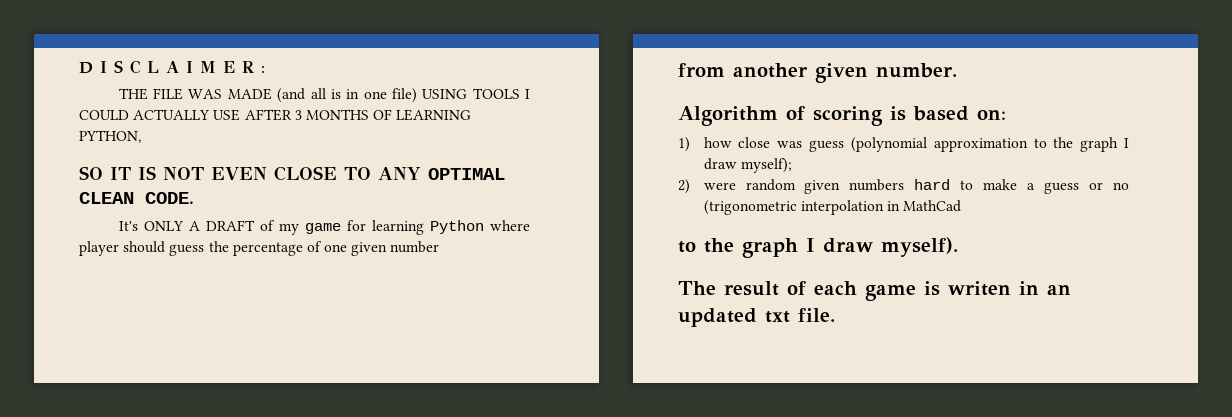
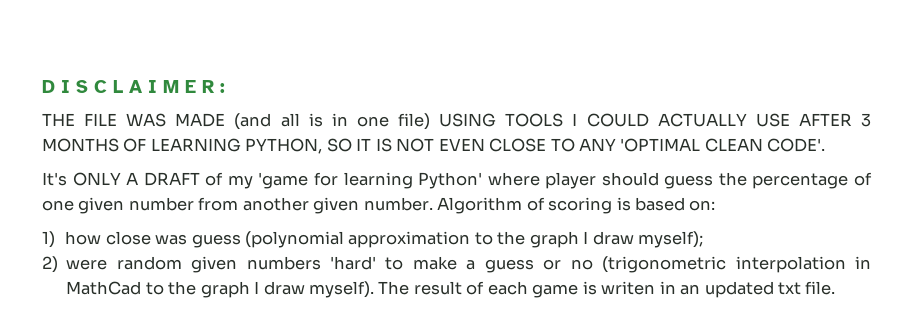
- THE FILE WAS MADE (and all is in one file) USING TOOLS I COULD ACTUALLY USE AFTER 3 MONTHS OF LEARNING PYTHON,
- SO IT IS NOT EVEN CLOSE TO ANY OPTIMAL CLEAN CODE.
+ THE FILE WAS MADE (and all is in one file) USING TOOLS I COULD ACTUALLY USE AFTER 3 MONTHS OF LEARNING PYTHON, SO IT IS NOT EVEN CLOSE TO ANY 'OPTIMAL CLEAN CODE'.
- It's ONLY A DRAFT of my game for learning Python where player should guess the percentage of one given number
- from another given number.
- Algorithm of scoring is based on:
+ It's ONLY A DRAFT of my 'game for learning Python' where player should guess the percentage of one given number from another given number. Algorithm of scoring is based on:
- 2) were random given numbers hard to make a guess or no (trigonometric interpolation in MathCad
- to the graph I draw myself).
- The result of each game is writen in an updated txt file.
+ 2) were random given numbers 'hard' to make a guess or no (trigonometric interpolation in MathCad to the graph I draw myself). The result of each game is writen in an updated txt file.

